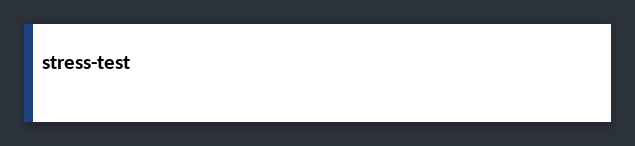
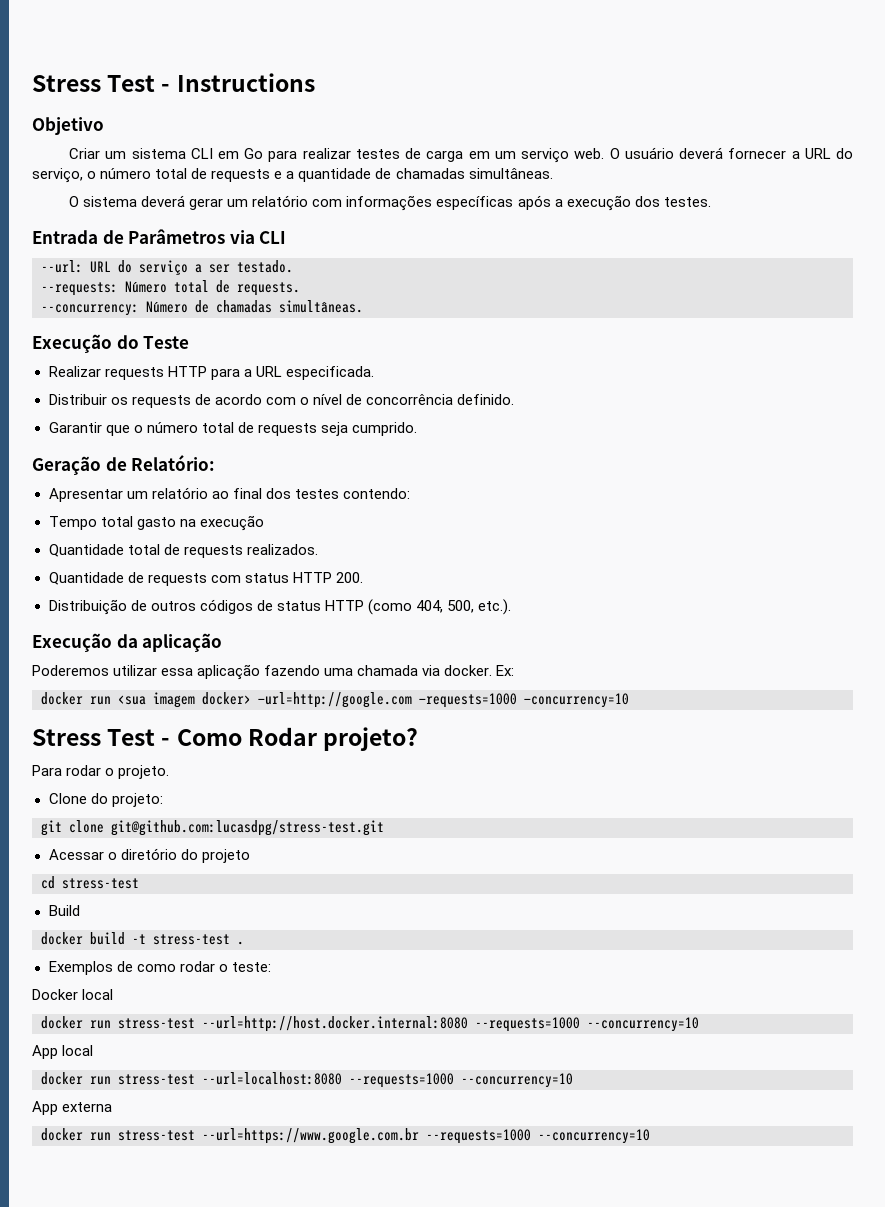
- stress-test
+ Stress Test - Instructions
+ Objetivo
+ Criar um sistema CLI em Go para realizar testes de carga em um serviço web. O usuário deverá fornecer a URL do serviço, o número total de requests e a quantidade de chamadas simultâneas.
+ O sistema deverá gerar um relatório com informações específicas após a execução dos testes.
+ Entrada de Parâmetros via CLI
+ --url: URL do serviço a ser testado.
+ --requests: Número total de requests.
+ --concurrency: Número de chamadas simultâneas.
+ Execução do Teste
+ Realizar requests HTTP para a URL especificada.
+ Distribuir os requests de acordo com o nível de concorrência definido.
+ Garantir que o número total de requests seja cumprido.
+ Geração de Relatório:
+ Apresentar um relatório ao final dos testes contendo:
+ Tempo total gasto na execução
+ Quantidade total de requests realizados.
+ Quantidade de requests com status HTTP 200.
+ Distribuição de outros códigos de status HTTP (como 404, 500, etc.).
+ Execução da aplicação
+ Poderemos utilizar essa aplicação fazendo uma chamada via docker. Ex:
+ docker run <sua imagem docker> —url=http://google.com —requests=1000 —concurrency=10
+ Stress Test - Como Rodar projeto?
+ Para rodar o projeto.
+ Clone do projeto:
+ git clone git@github.com:lucasdpg/stress-test.git
+ Acessar o diretório do projeto
+ cd stress-test
+ Build
+ docker build -t stress-test .
+ Exemplos de como rodar o teste:
+ Docker local
+ docker run stress-test --url=http://host.docker.internal:8080 --requests=1000 --concurrency=10
+ App local
+ docker run stress-test --url=localhost:8080 --requests=1000 --concurrency=10
+ App externa
+ docker run stress-test --url=https://www.google.com.br --requests=1000 --concurrency=10

